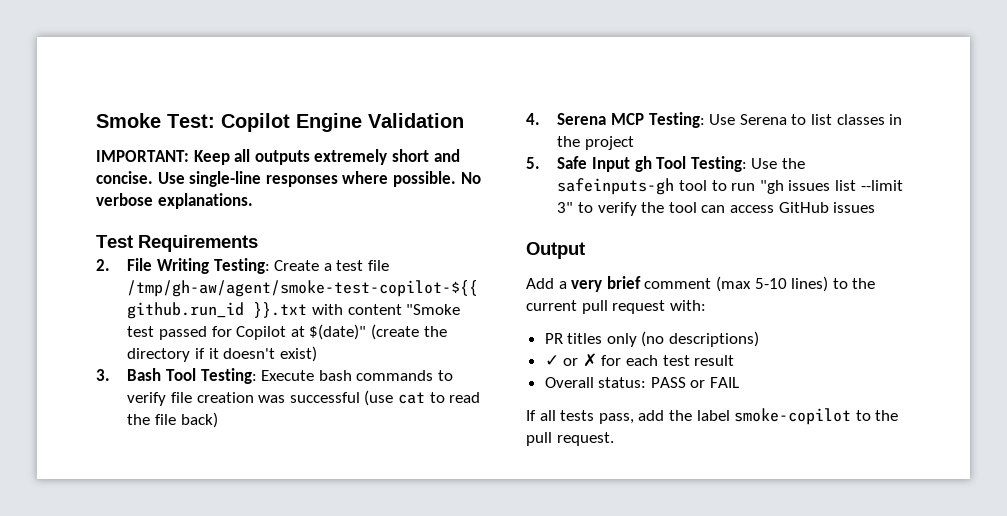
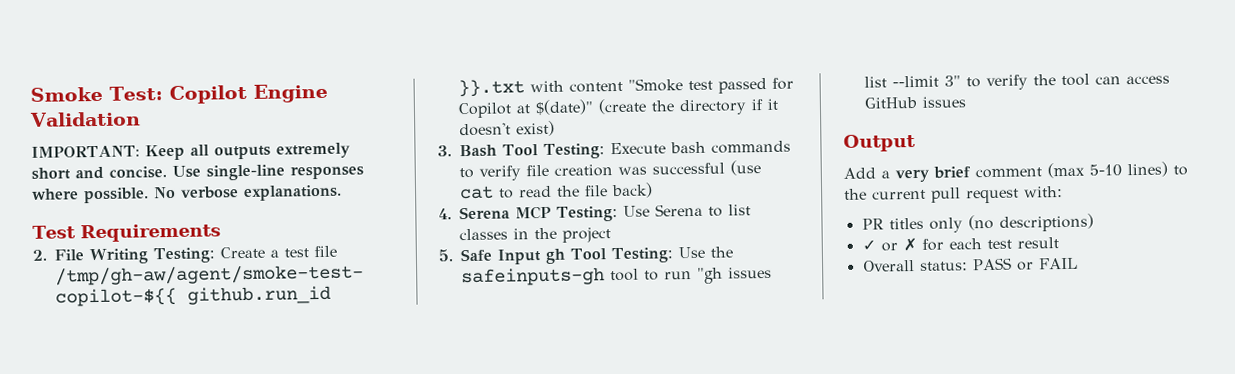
- If all tests pass, add the label smoke-copilot to the pull request.

